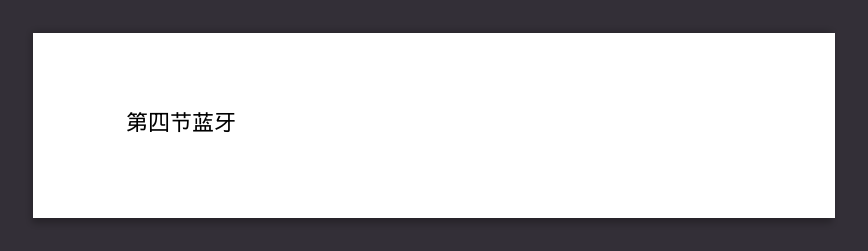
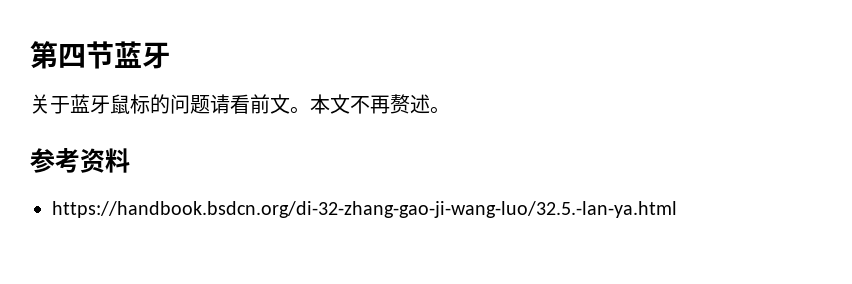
+ 关于蓝牙鼠标的问题请看前文。本文不再赘述。
+ 参考资料
+ https://handbook.bsdcn.org/di-32-zhang-gao-ji-wang-luo/32.5.-lan-ya.html

